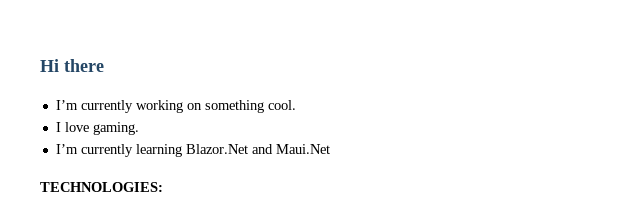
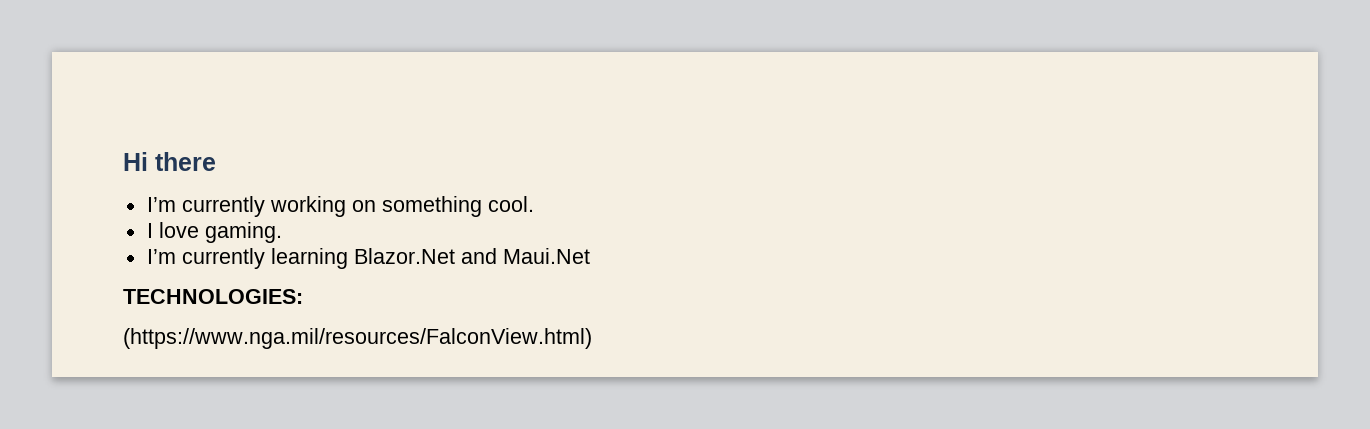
+ (https://www.nga.mil/resources/FalconView.html)

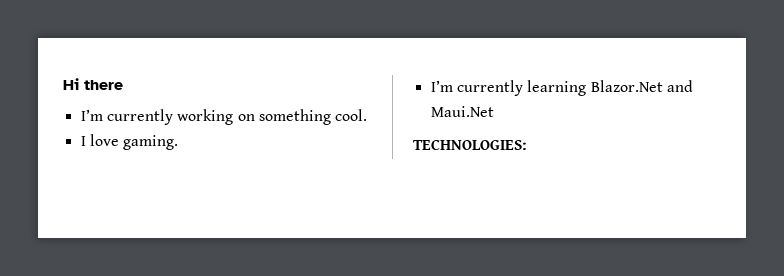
- (https://www.nga.mil/resources/FalconView.html)

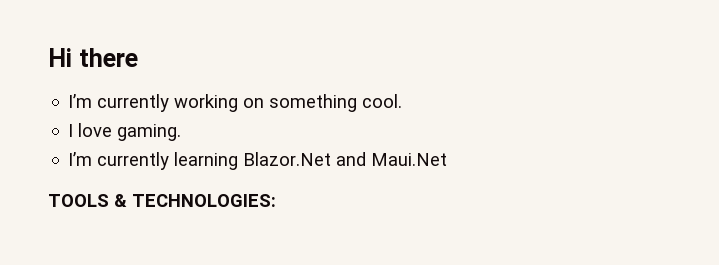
- TECHNOLOGIES:
+ TOOLS & TECHNOLOGIES:

